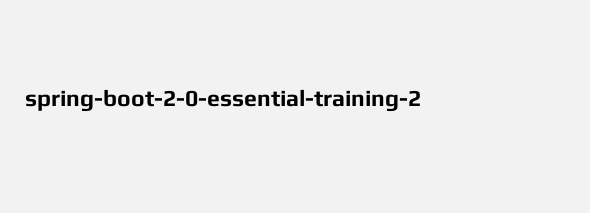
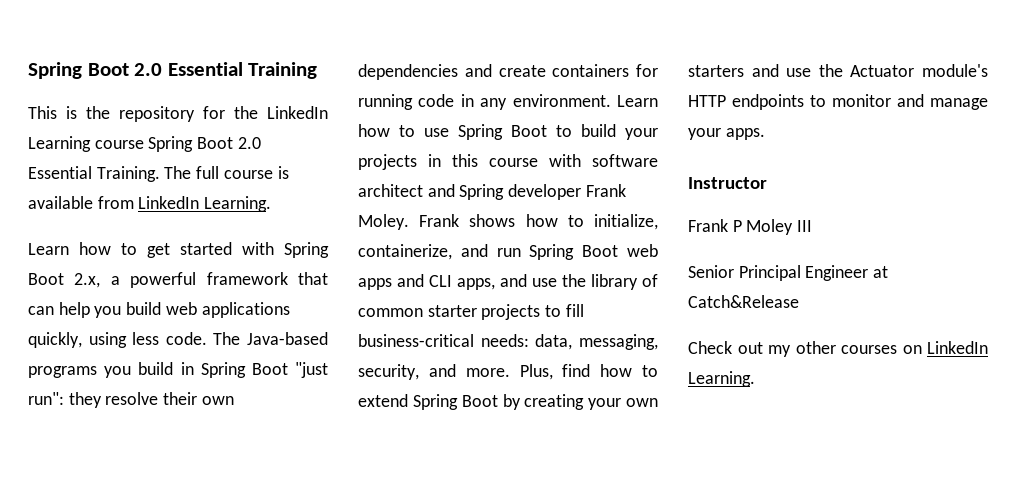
- spring-boot-2-0-essential-training-2
+ Spring Boot 2.0 Essential Training
+ This is the repository for the LinkedIn Learning course Spring Boot 2.0 Essential Training. The full course is available from LinkedIn Learning.
+ Learn how to get started with Spring Boot 2.x, a powerful framework that can help you build web applications quickly, using less code. The Java-based programs you build in Spring Boot "just run": they resolve their own dependencies and create containers for running code in any environment. Learn how to use Spring Boot to build your projects in this course with software architect and Spring developer Frank Moley. Frank shows how to initialize, containerize, and run Spring Boot web apps and CLI apps, and use the library of common starter projects to fill business-critical needs: data, messaging, security, and more. Plus, find how to extend Spring Boot by creating your own starters and use the Actuator module's HTTP endpoints to monitor and manage your apps.
+ Instructor
+ Frank P Moley III
+ Senior Principal Engineer at Catch&Release
+ Check out my other courses on LinkedIn Learning.

